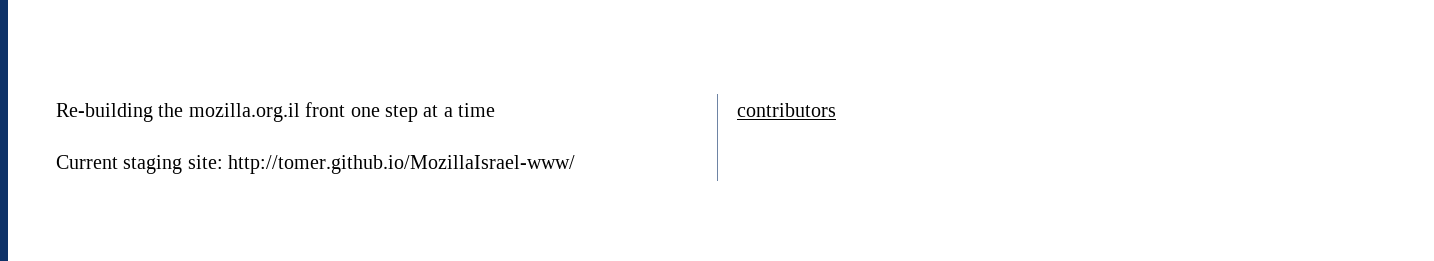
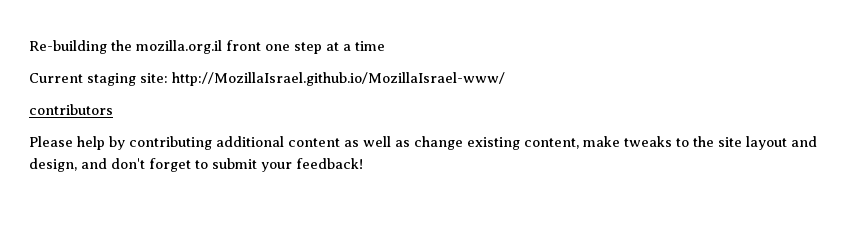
- Current staging site: http://tomer.github.io/MozillaIsrael-www/
+ Current staging site: http://MozillaIsrael.github.io/MozillaIsrael-www/
+ Please help by contributing additional content as well as change existing content, make tweaks to the site layout and design, and don't forget to submit your feedback!

